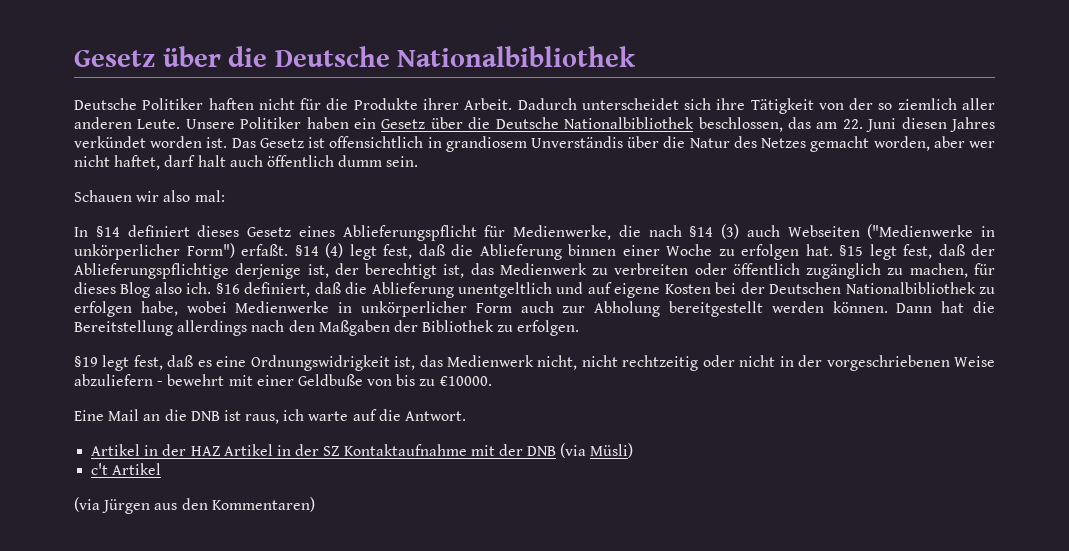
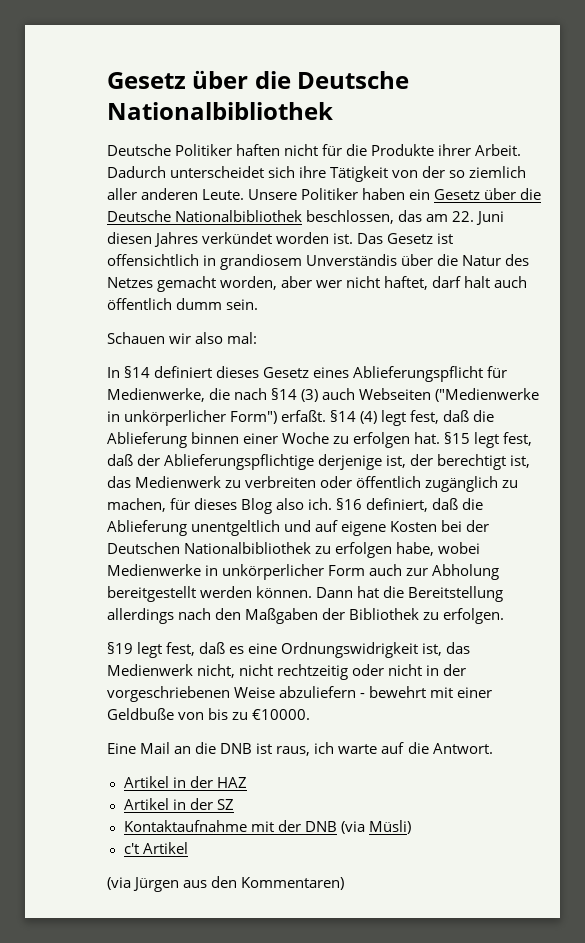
- Artikel in der HAZ Artikel in der SZ Kontaktaufnahme mit der DNB (via Müsli)
+ Artikel in der HAZ
+ Artikel in der SZ
+ Kontaktaufnahme mit der DNB (via Müsli)

